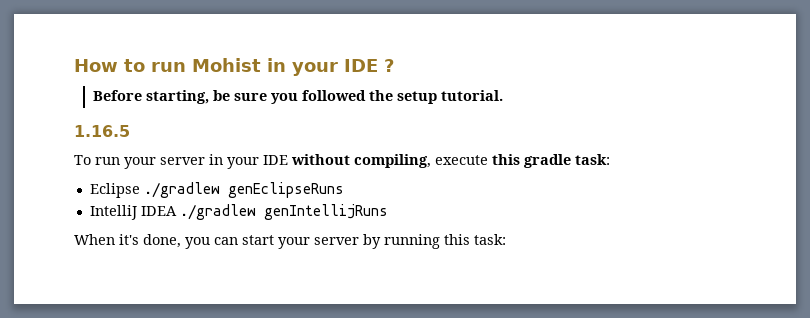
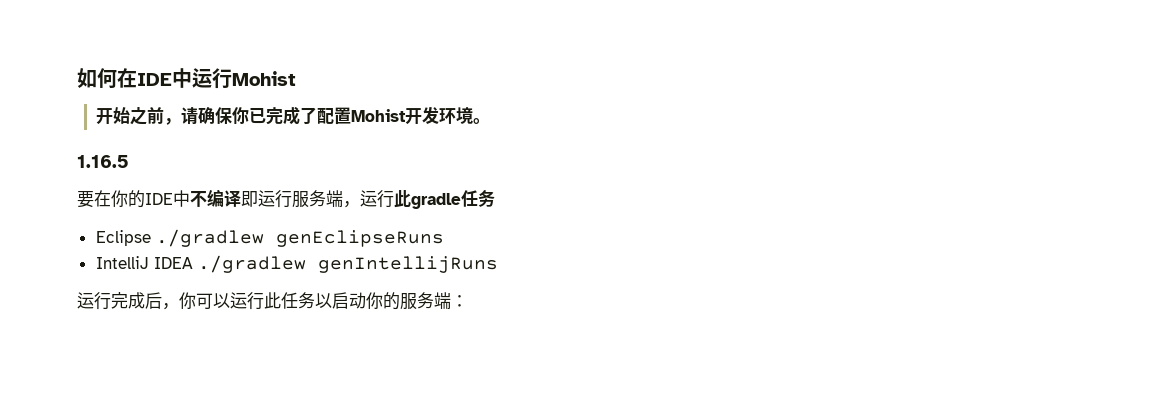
- How to run Mohist in your IDE ?
- Before starting, be sure you followed the setup tutorial.
+ 如何在IDE中运行Mohist
+ 开始之前，请确保你已完成了配置Mohist开发环境。
  1.16.5
- To run your server in your IDE without compiling, execute this gradle task:
+ 要在你的IDE中不编译即运行服务端，运行此gradle任务
- When it's done, you can start your server by running this task:
+ 运行完成后，你可以运行此任务以启动你的服务端：

